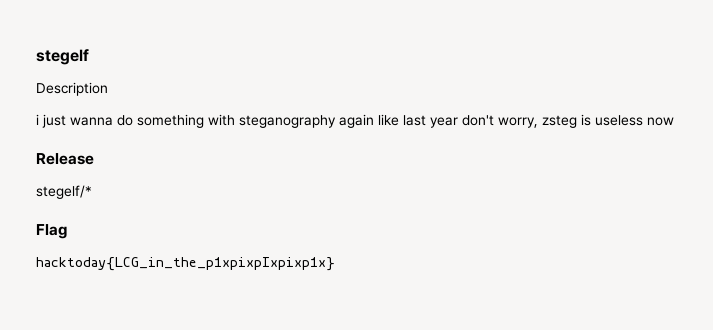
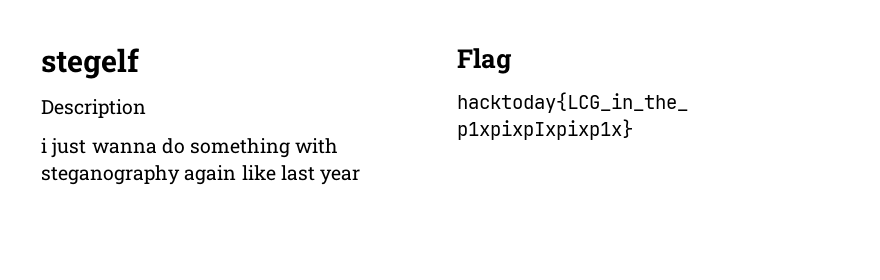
- i just wanna do something with steganography again like last year don't worry, zsteg is useless now
- Release
- stegelf/*
+ i just wanna do something with steganography again like last year

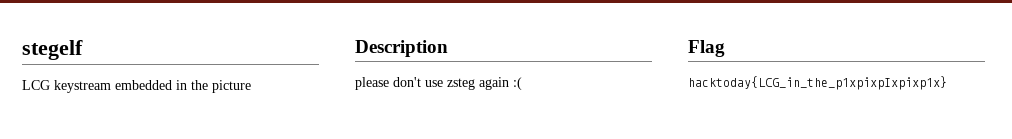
+ LCG keystream embedded in the picture
  Description
- i just wanna do something with steganography again like last year
+ please don't use zsteg again :(

